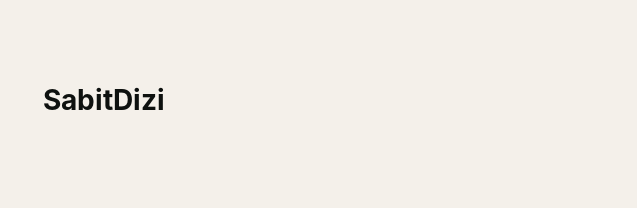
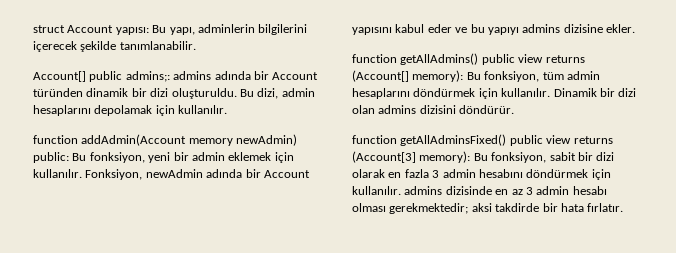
- SabitDizi
+ struct Account yapısı: Bu yapı, adminlerin bilgilerini içerecek şekilde tanımlanabilir.
+ Account[] public admins;: admins adında bir Account türünden dinamik bir dizi oluşturuldu. Bu dizi, admin hesaplarını depolamak için kullanılır.
+ function addAdmin(Account memory newAdmin) public: Bu fonksiyon, yeni bir admin eklemek için kullanılır. Fonksiyon, newAdmin adında bir Account yapısını kabul eder ve bu yapıyı admins dizisine ekler.
+ function getAllAdmins() public view returns (Account[] memory): Bu fonksiyon, tüm admin hesaplarını döndürmek için kullanılır. Dinamik bir dizi olan admins dizisini döndürür.
+ function getAllAdminsFixed() public view returns (Account[3] memory): Bu fonksiyon, sabit bir dizi olarak en fazla 3 admin hesabını döndürmek için kullanılır. admins dizisinde en az 3 admin hesabı olması gerekmektedir; aksi takdirde bir hata fırlatır.

